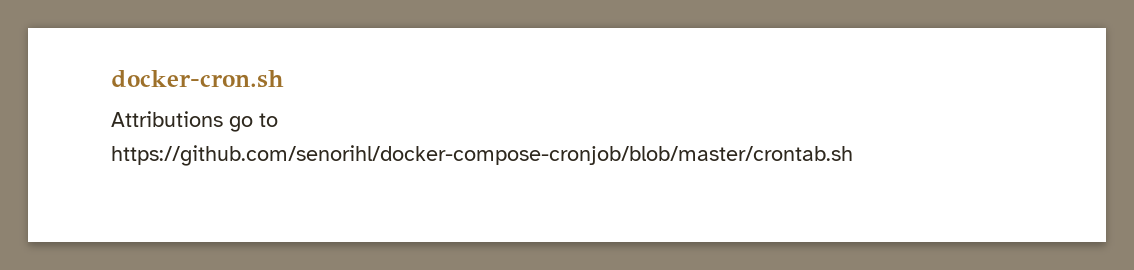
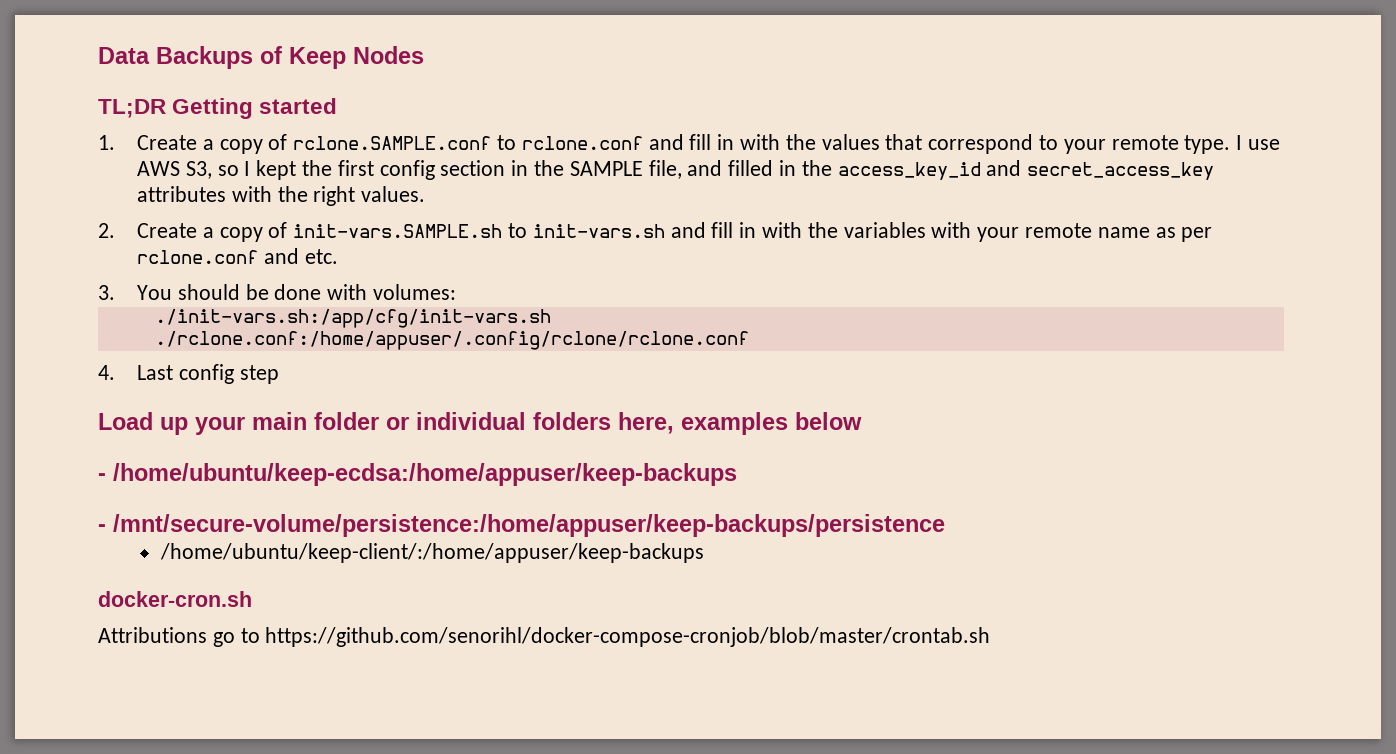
+ Data Backups of Keep Nodes
+ TL;DR Getting started
+ 1. Create a copy of rclone.SAMPLE.conf to rclone.conf and fill in with the values that correspond to your remote type. I use AWS S3, so I kept the first config section in the SAMPLE file, and filled in the access_key_id and secret_access_key attributes with the right values.
+ 2. Create a copy of init-vars.SAMPLE.sh to init-vars.sh and fill in with the variables with your remote name as per rclone.conf and etc.
+ 3. You should be done with volumes:
+ ./init-vars.sh:/app/cfg/init-vars.sh
+ ./rclone.conf:/home/appuser/.config/rclone/rclone.conf
+ 4. Last config step
+ Load up your main folder or individual folders here, examples below
+ - /home/ubuntu/keep-ecdsa:/home/appuser/keep-backups
+ - /mnt/secure-volume/persistence:/home/appuser/keep-backups/persistence
+ /home/ubuntu/keep-client/:/home/appuser/keep-backups

